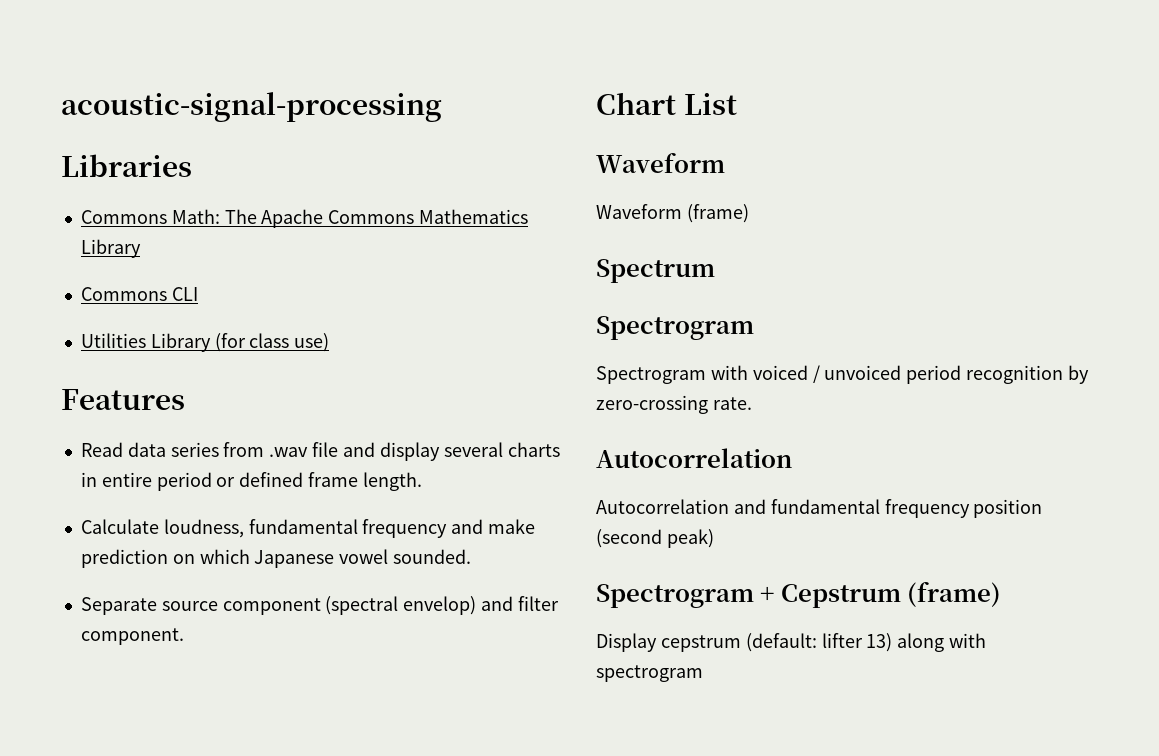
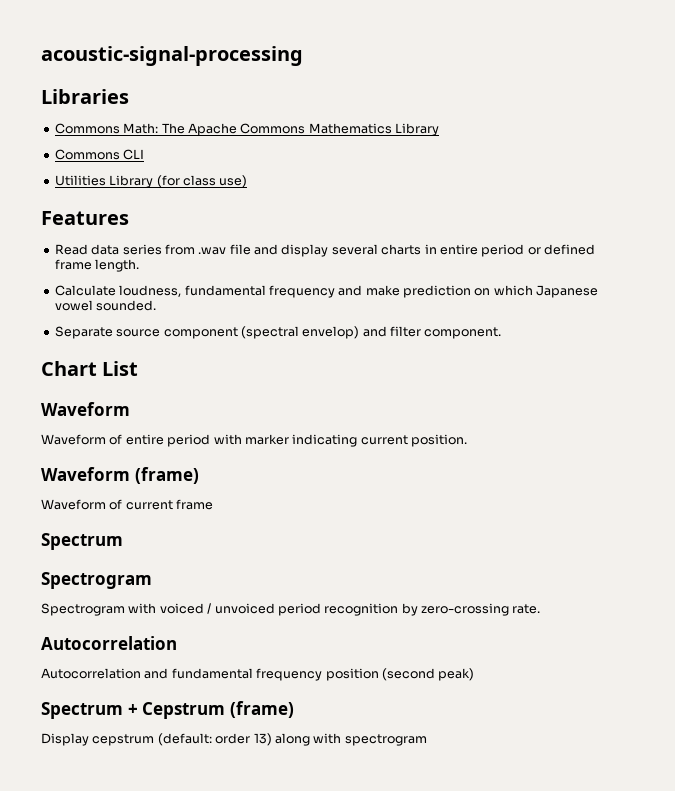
+ Waveform of entire period with marker indicating current position.
  Waveform (frame)
+ Waveform of current frame
- Spectrogram + Cepstrum (frame)
+ Spectrum + Cepstrum (frame)
- Display cepstrum (default: lifter 13) along with spectrogram
+ Display cepstrum (default: order 13) along with spectrogram

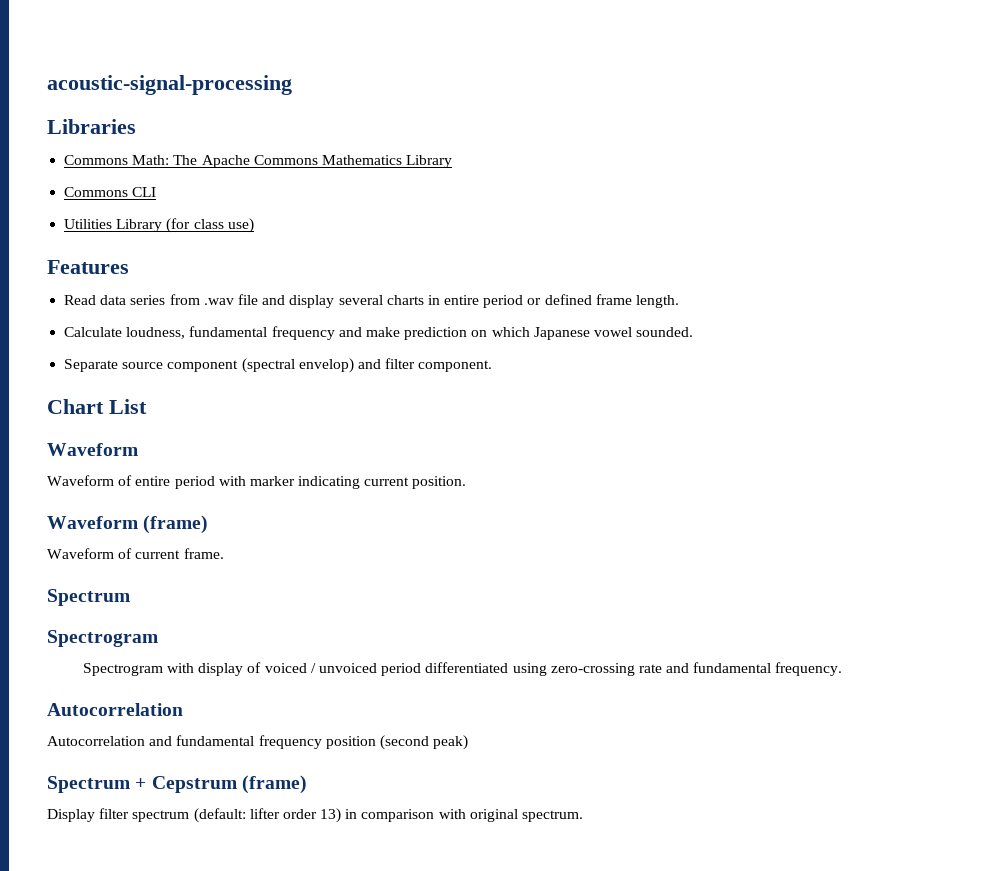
- Waveform of current frame
+ Waveform of current frame.
- Spectrogram with voiced / unvoiced period recognition by zero-crossing rate.
+ Spectrogram with display of voiced / unvoiced period differentiated using zero-crossing rate and fundamental frequency.
- Display cepstrum (default: order 13) along with spectrogram
+ Display filter spectrum (default: lifter order 13) in comparison with original spectrum.

